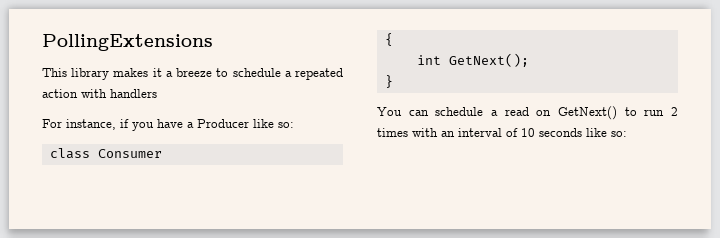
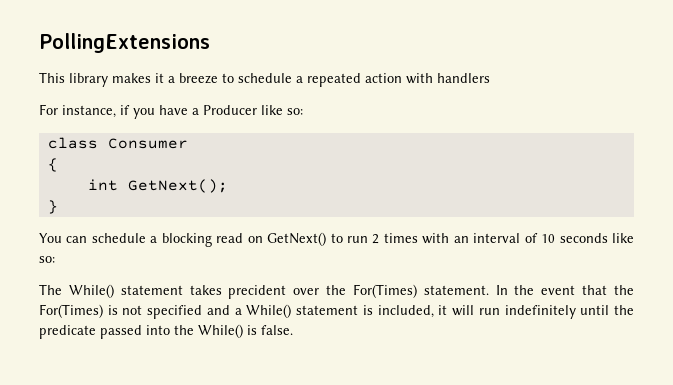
- You can schedule a read on GetNext() to run 2 times with an interval of 10 seconds like so:
+ You can schedule a blocking read on GetNext() to run 2 times with an interval of 10 seconds like so:
+ The While() statement takes precident over the For(Times) statement. In the event that the For(Times) is not specified and a While() statement is included, it will run indefinitely until the predicate passed into the While() is false.

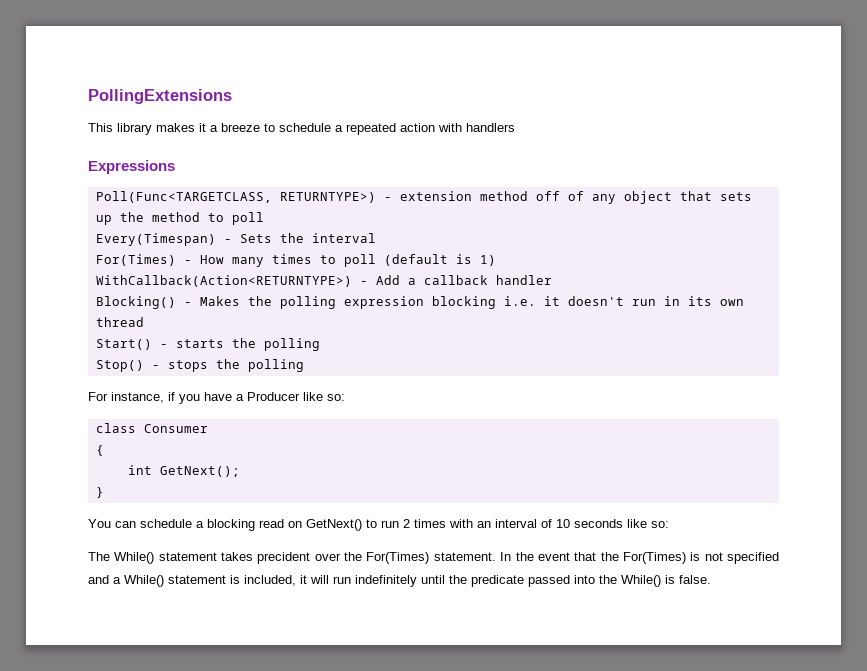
+ Expressions
+ Poll(Func<TARGETCLASS, RETURNTYPE>) - extension method off of any object that sets up the method to poll
+ Every(Timespan) - Sets the interval
+ For(Times) - How many times to poll (default is 1)
+ WithCallback(Action<RETURNTYPE>) - Add a callback handler
+ Blocking() - Makes the polling expression blocking i.e. it doesn't run in its own thread
+ Start() - starts the polling
+ Stop() - stops the polling

